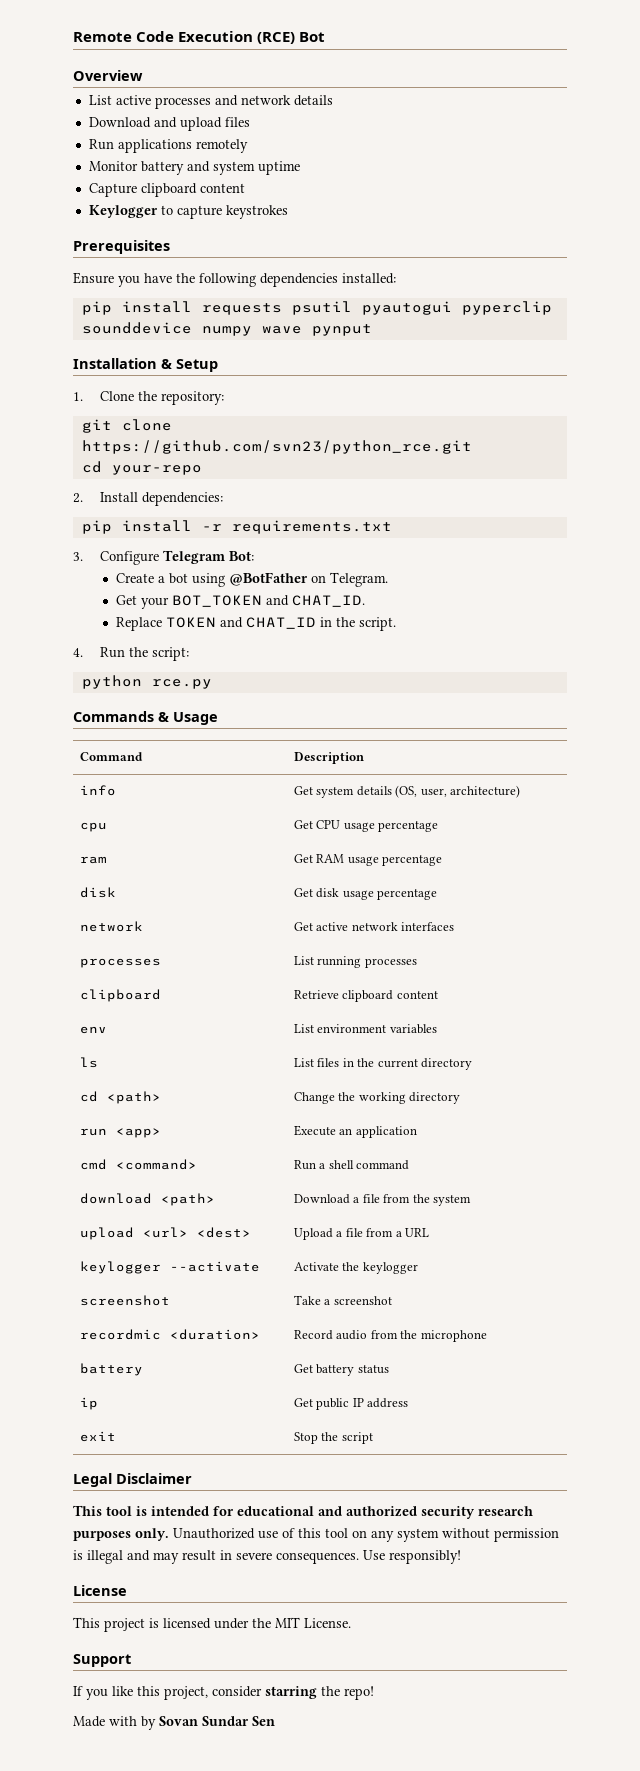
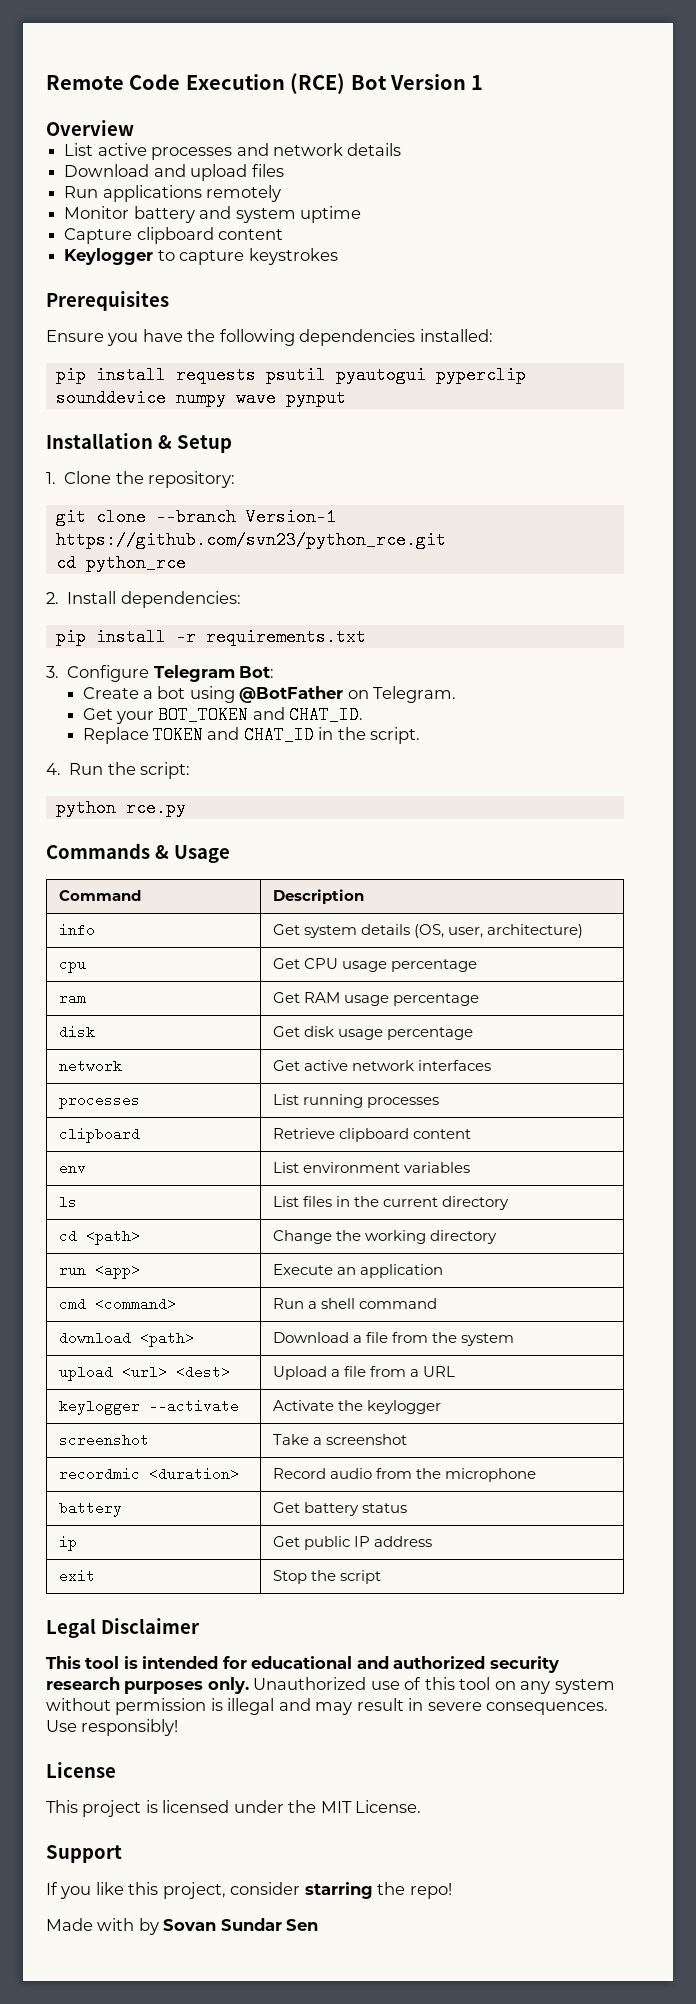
- Remote Code Execution (RCE) Bot
+ Remote Code Execution (RCE) Bot Version 1
- git clone https://github.com/svn23/python_rce.git
+ git clone --branch Version-1 https://github.com/svn23/python_rce.git
- cd your-repo
+ cd python_rce

